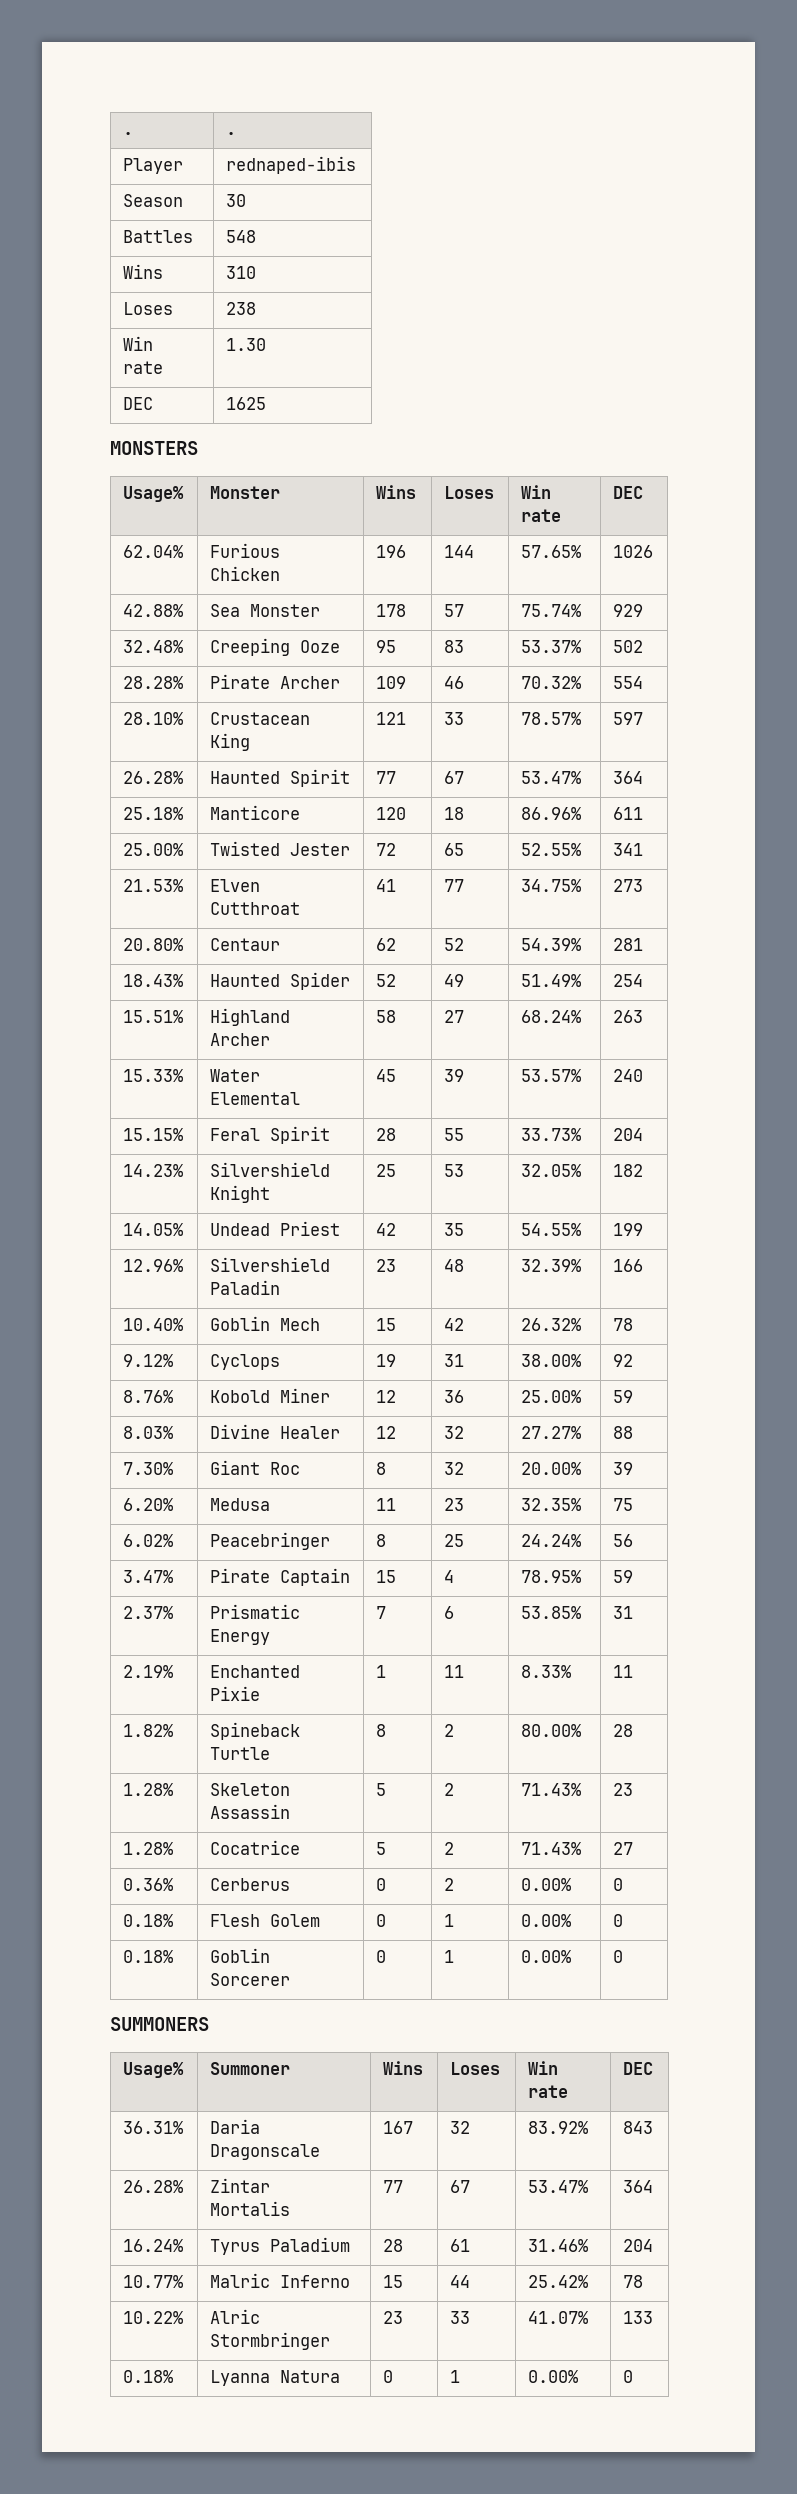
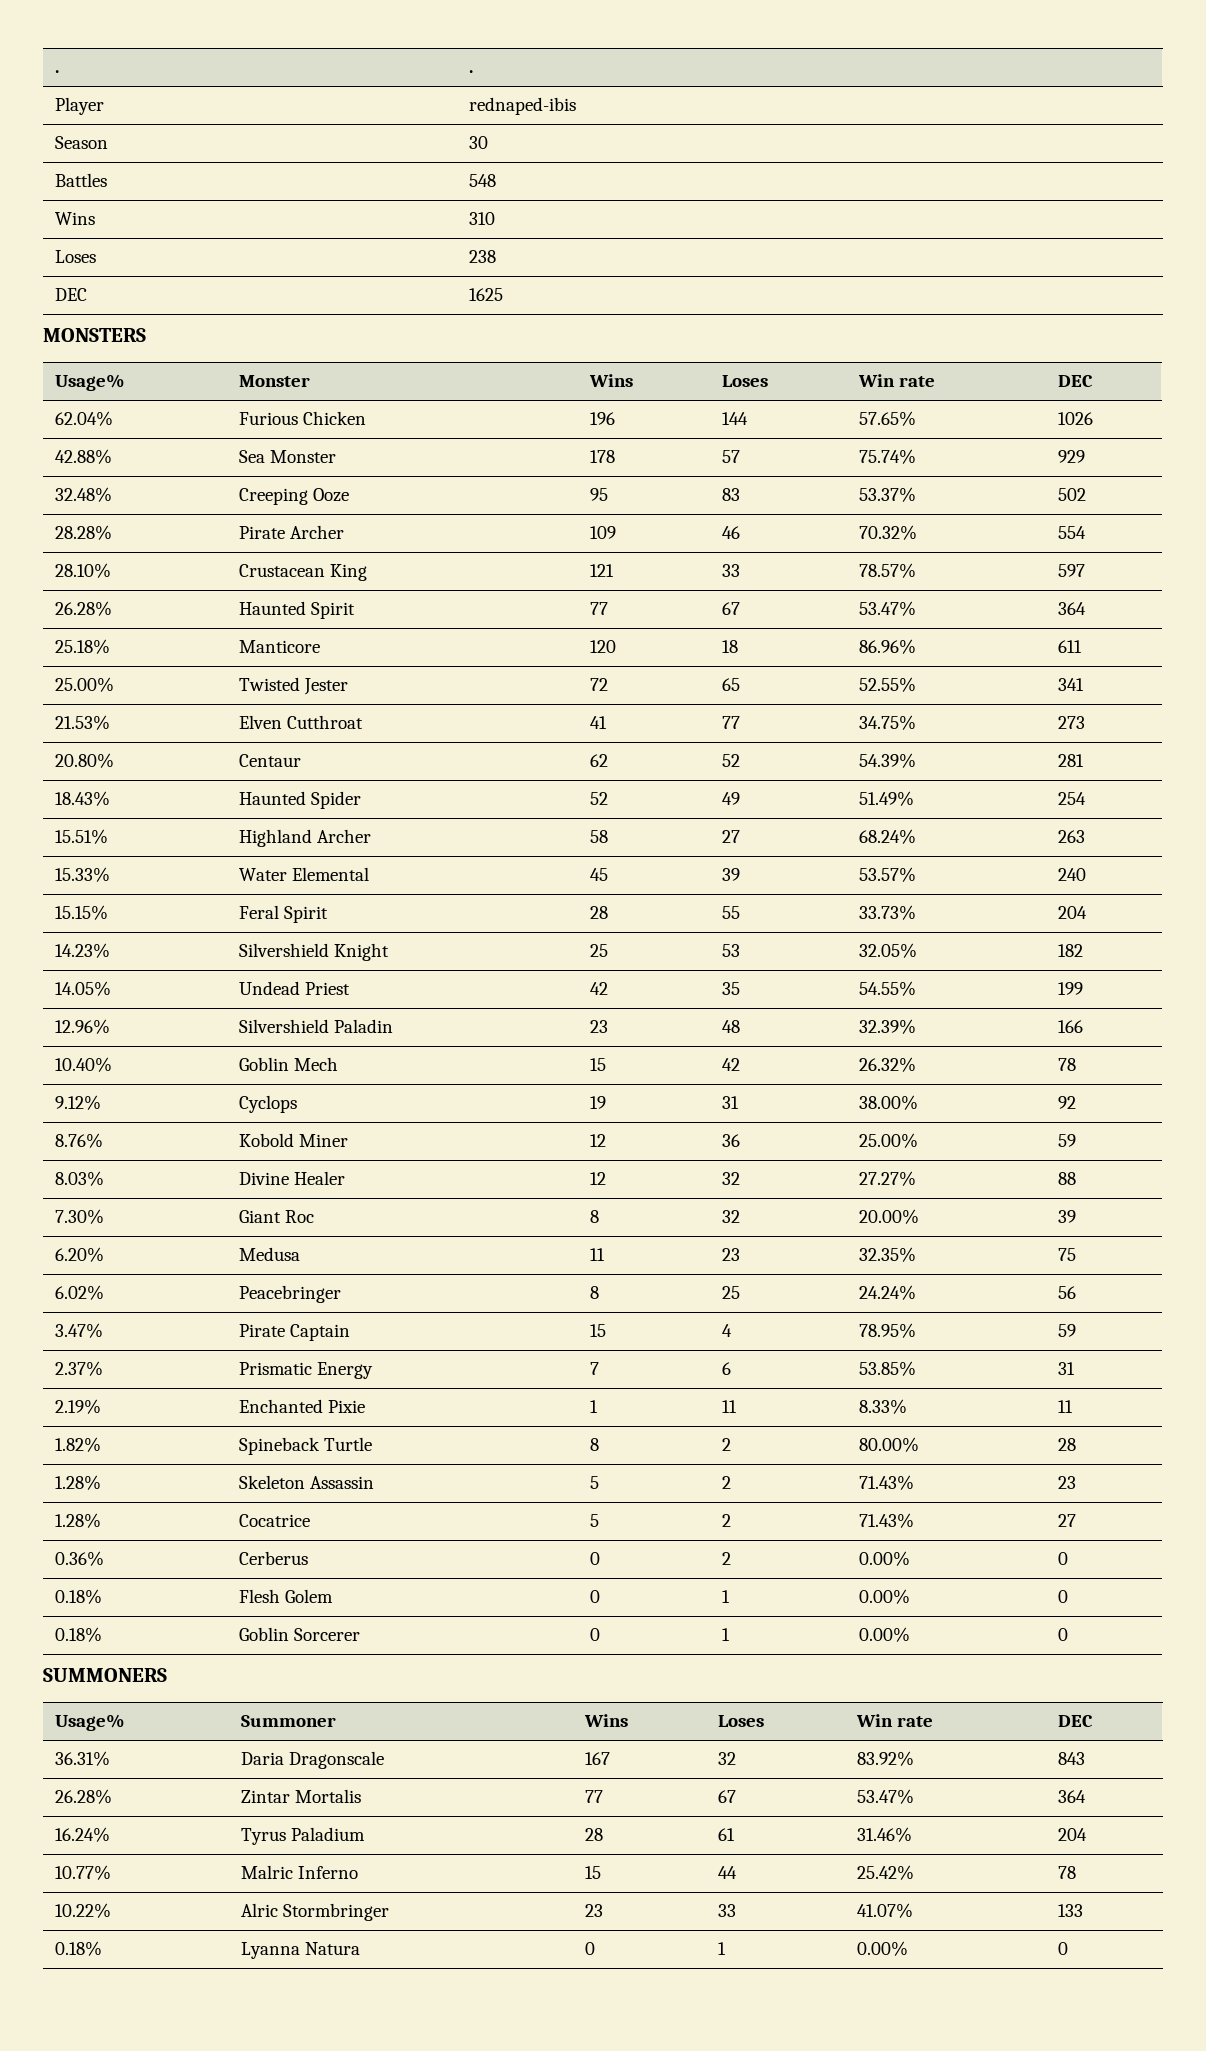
- Win rate | 1.30

